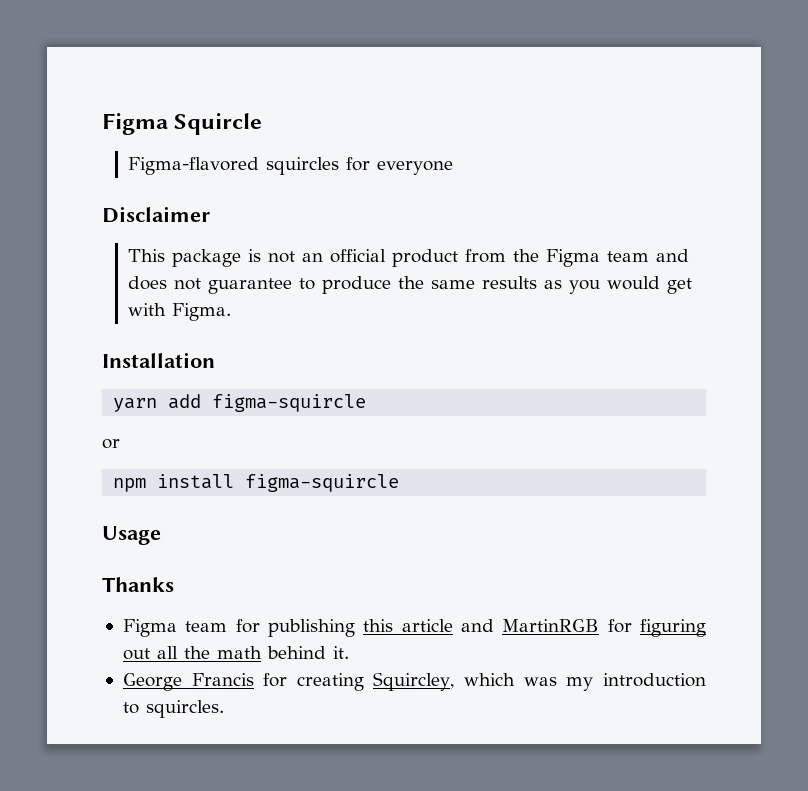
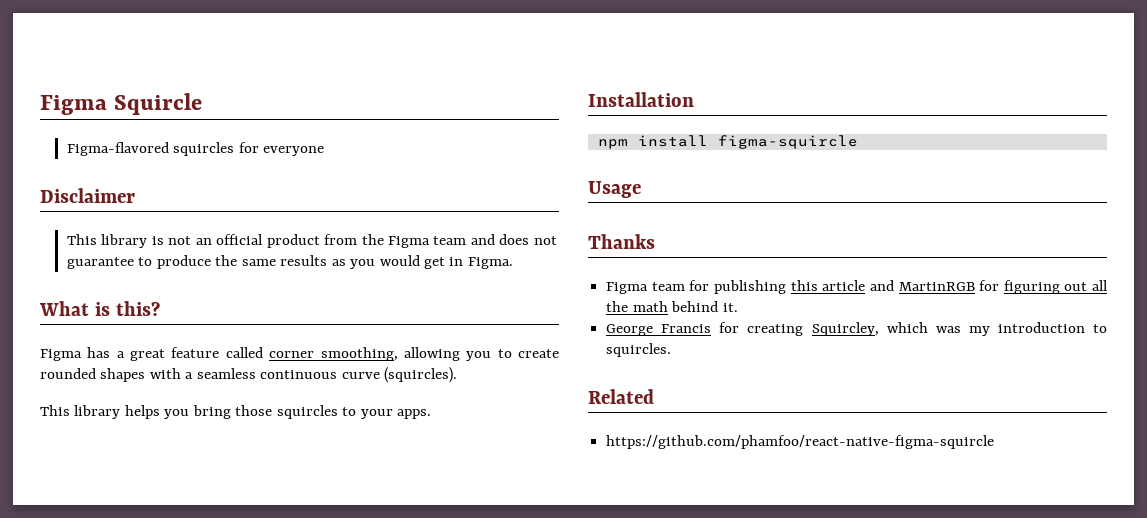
- This package is not an official product from the Figma team and does not guarantee to produce the same results as you would get with Figma.
+ This library is not an official product from the Figma team and does not guarantee to produce the same results as you would get in Figma.
+ What is this?
+ Figma has a great feature called corner smoothing, allowing you to create rounded shapes with a seamless continuous curve (squircles).
+ This library helps you bring those squircles to your apps.
  Installation
- yarn add figma-squircle
- or
+ Related
+ https://github.com/phamfoo/react-native-figma-squircle

